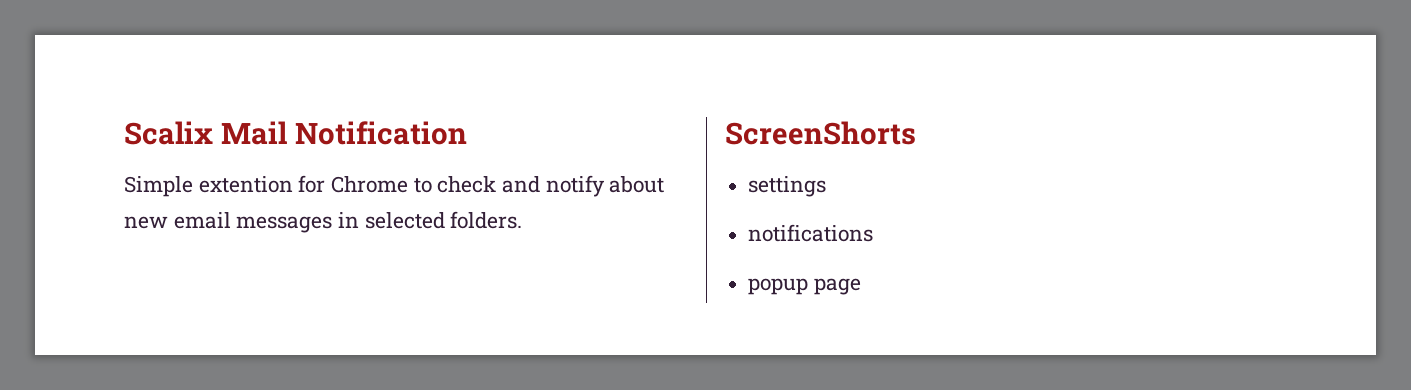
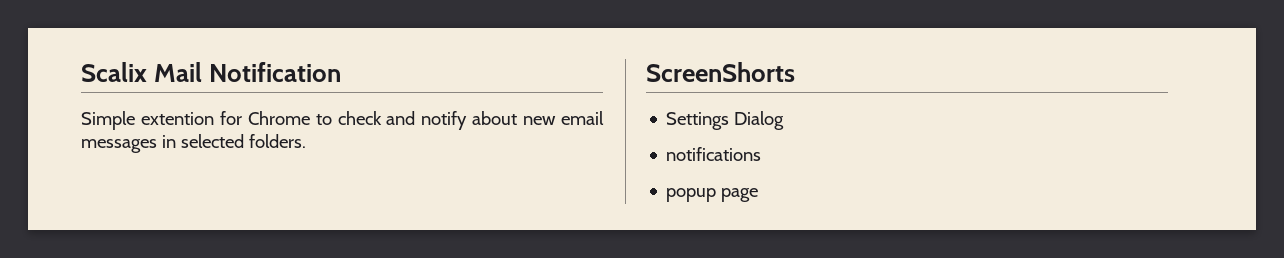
- settings
+ Settings Dialog

